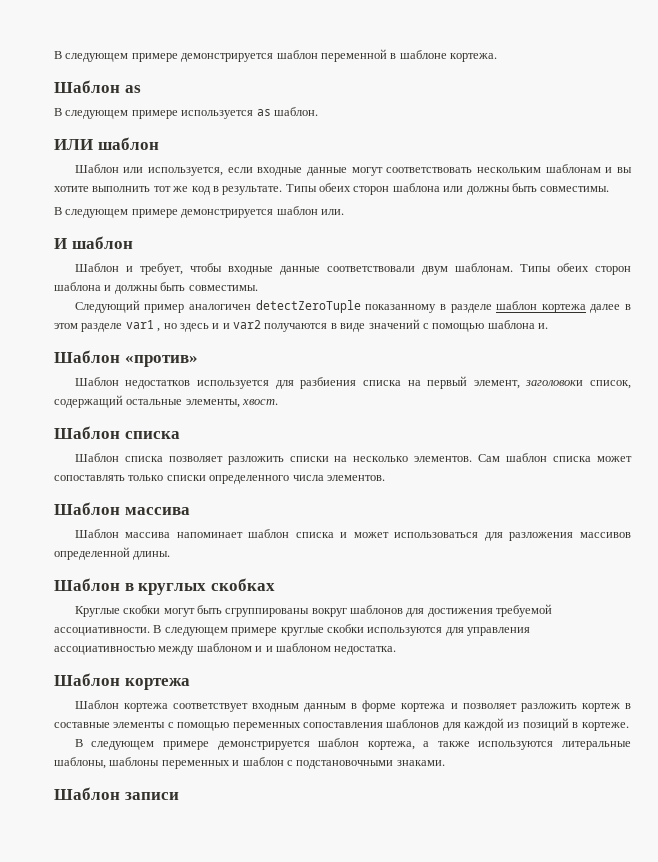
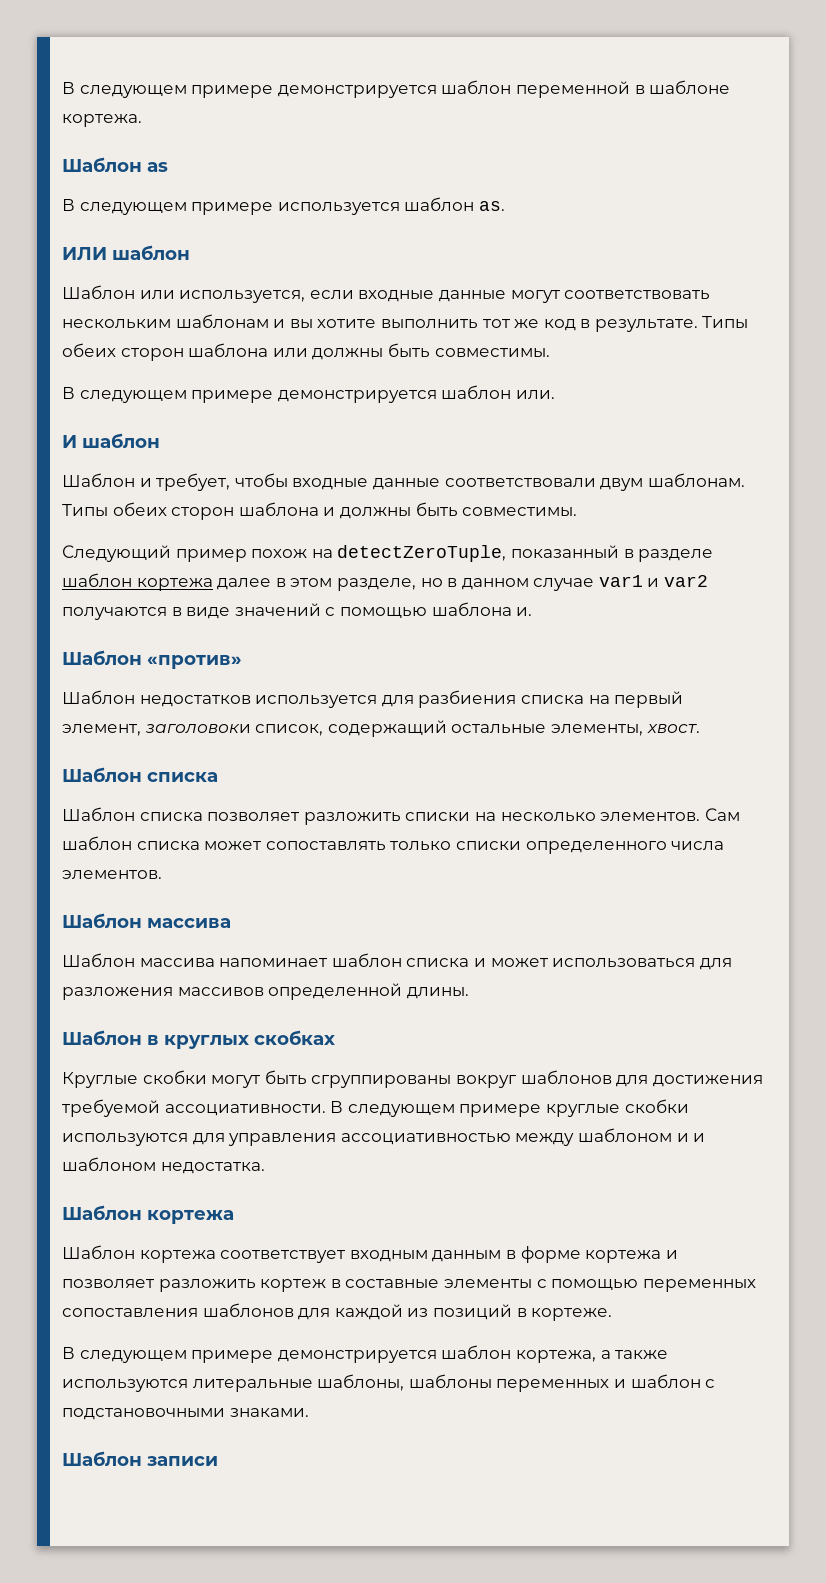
- В следующем примере используется as шаблон.
+ В следующем примере используется шаблон as.
- Следующий пример аналогичен detectZeroTuple показанному в разделе шаблон кортежа далее в этом разделе var1 , но здесь и и var2 получаются в виде значений с помощью шаблона и.
+ Следующий пример похож на detectZeroTuple, показанный в разделе шаблон кортежа далее в этом разделе, но в данном случае var1 и var2 получаются в виде значений с помощью шаблона и.

